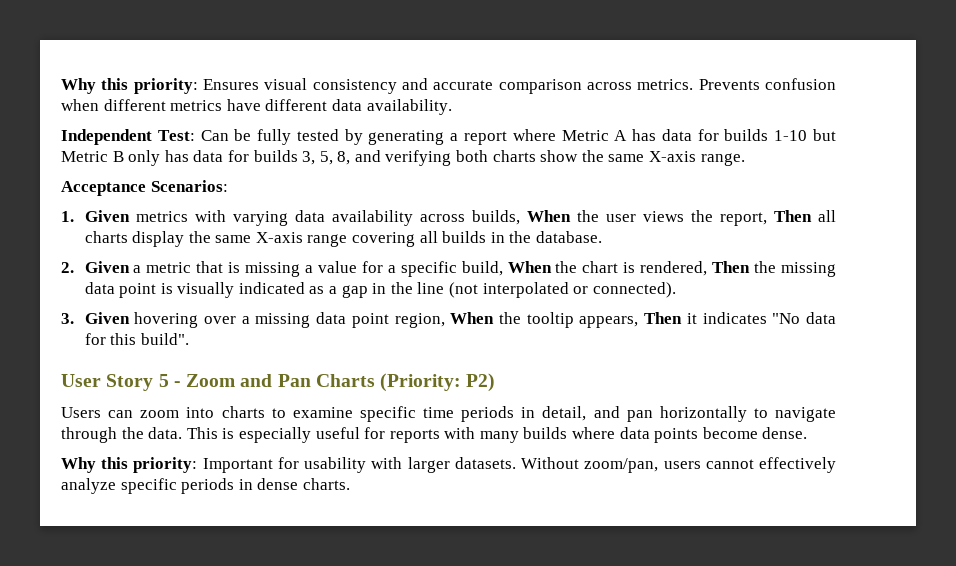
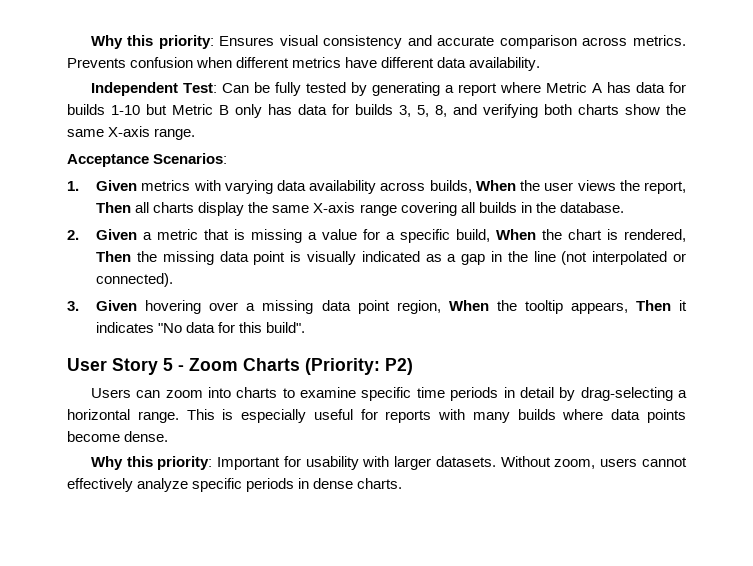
- User Story 5 - Zoom and Pan Charts (Priority: P2)
+ User Story 5 - Zoom Charts (Priority: P2)
- Users can zoom into charts to examine specific time periods in detail, and pan horizontally to navigate through the data.
+ Users can zoom into charts to examine specific time periods in detail by drag-selecting a horizontal range.
- Without zoom/pan, users cannot effectively analyze specific periods in dense charts.
+ Without zoom, users cannot effectively analyze specific periods in dense charts.

